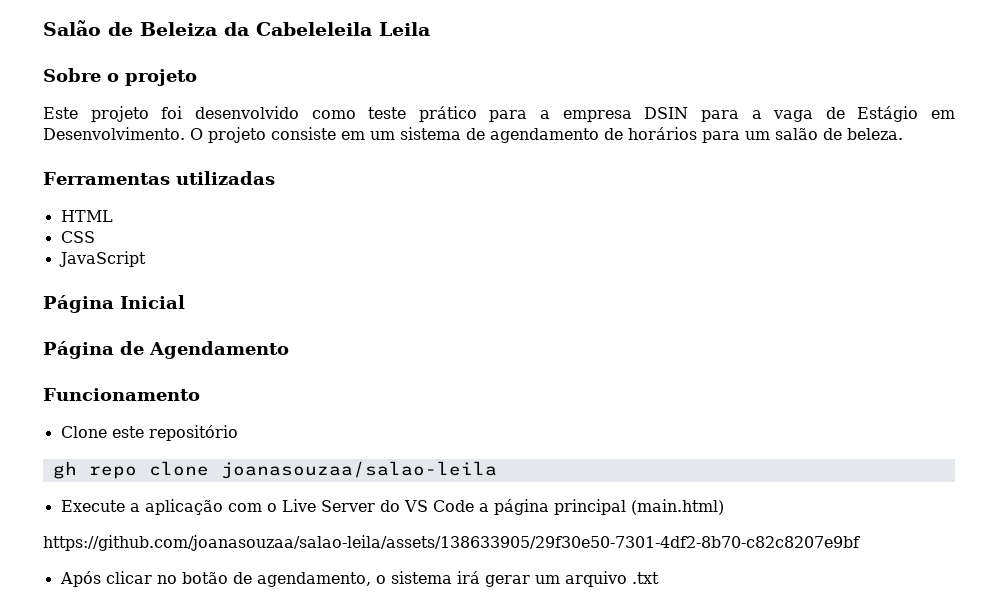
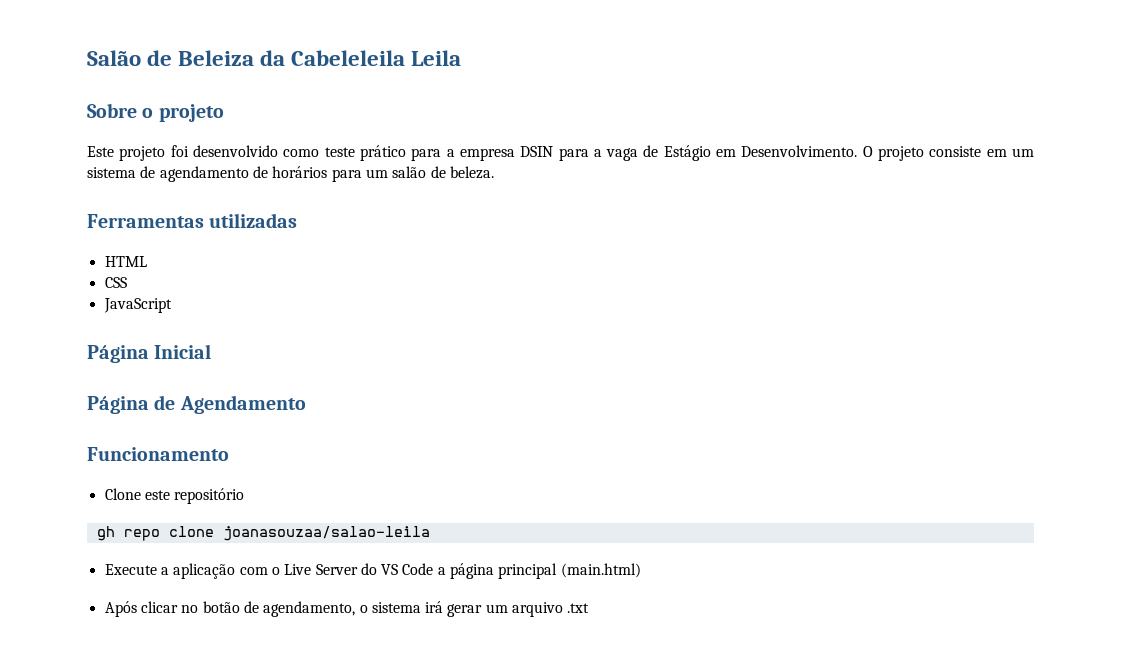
- https://github.com/joanasouzaa/salao-leila/assets/138633905/29f30e50-7301-4df2-8b70-c82c8207e9bf

